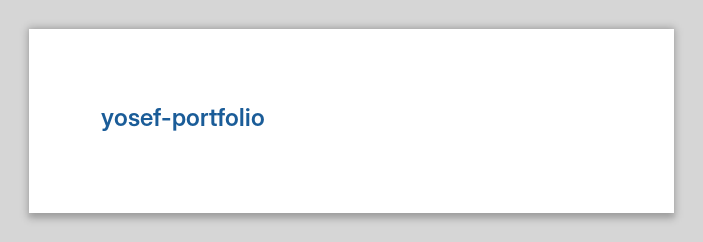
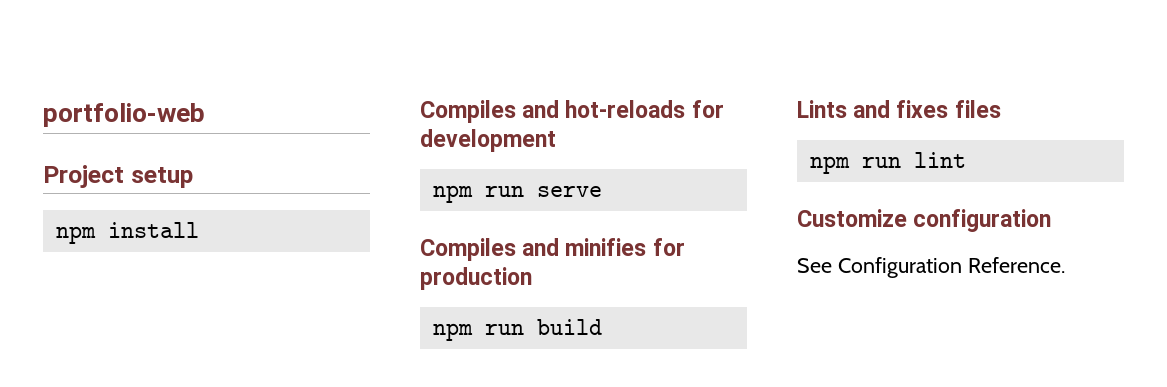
- yosef-portfolio
+ portfolio-web
+ Project setup
+ npm install
+ Compiles and hot-reloads for development
+ npm run serve
+ Compiles and minifies for production
+ npm run build
+ Lints and fixes files
+ npm run lint
+ Customize configuration
+ See Configuration Reference.

